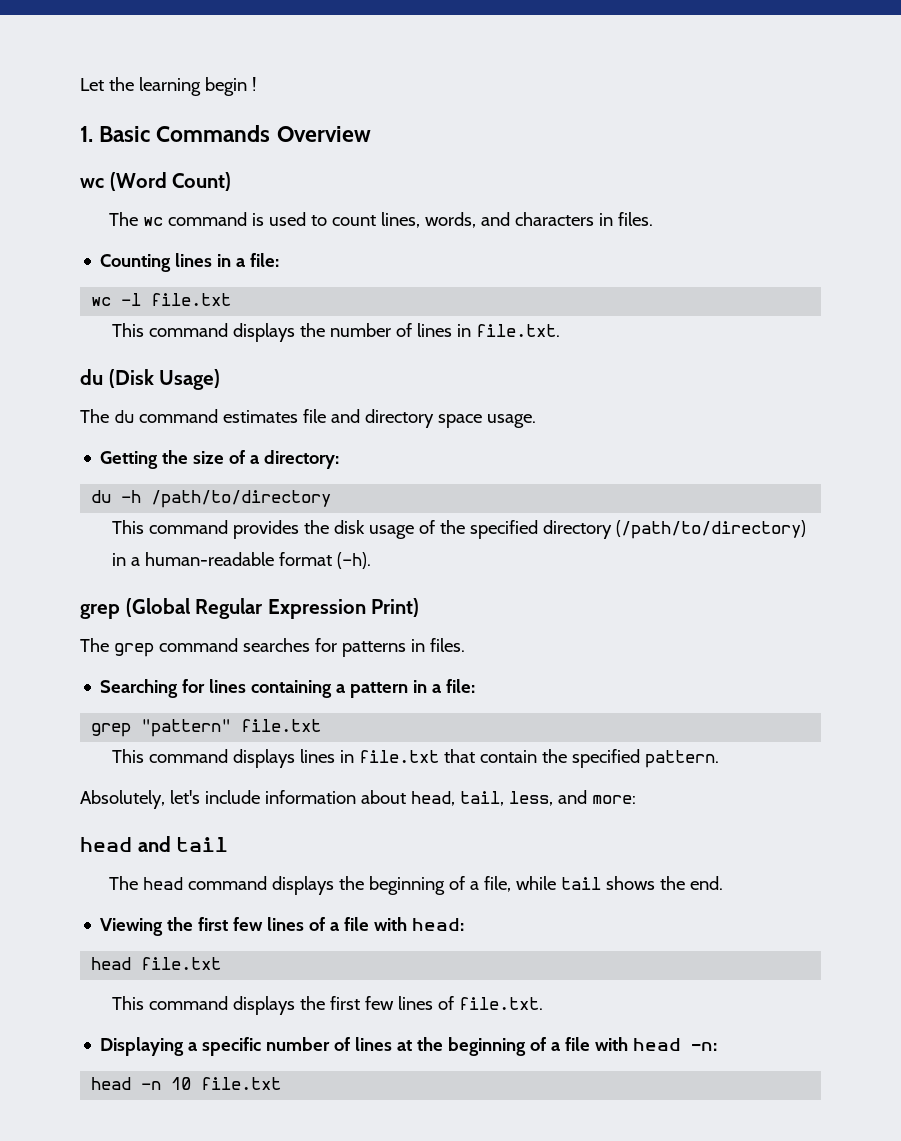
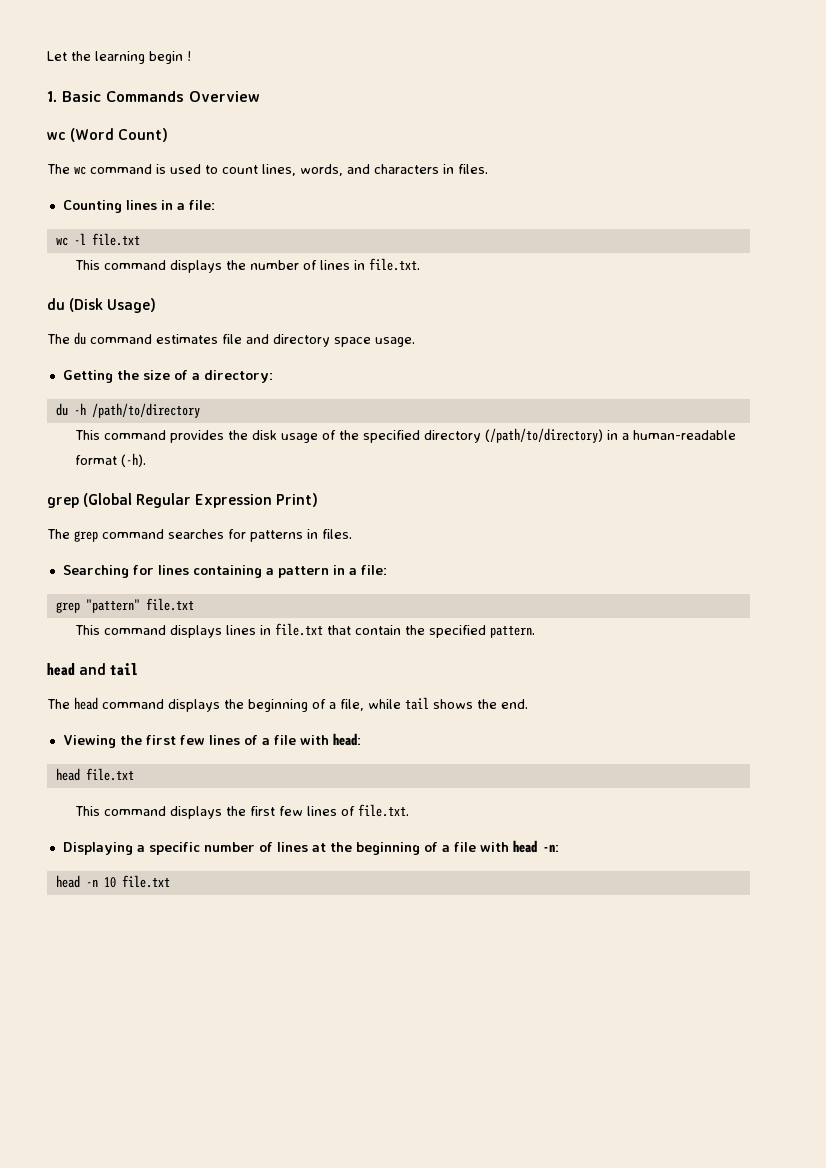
- Absolutely, let's include information about head, tail, less, and more:

